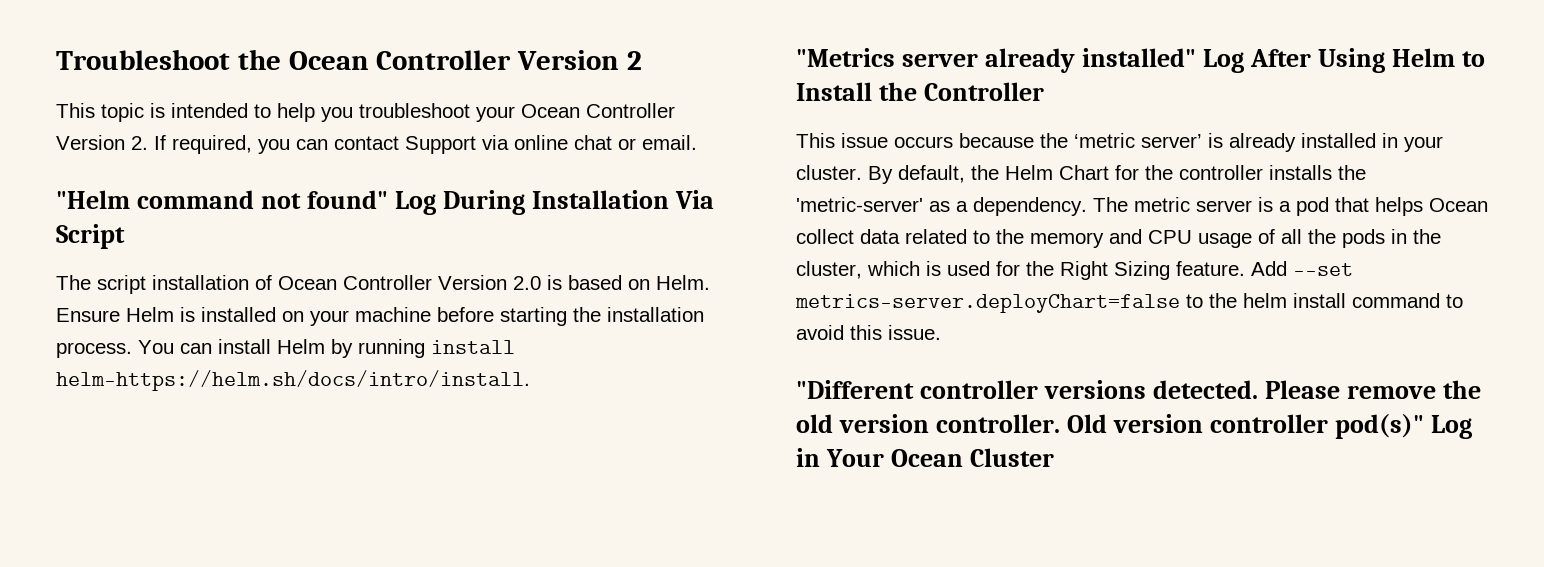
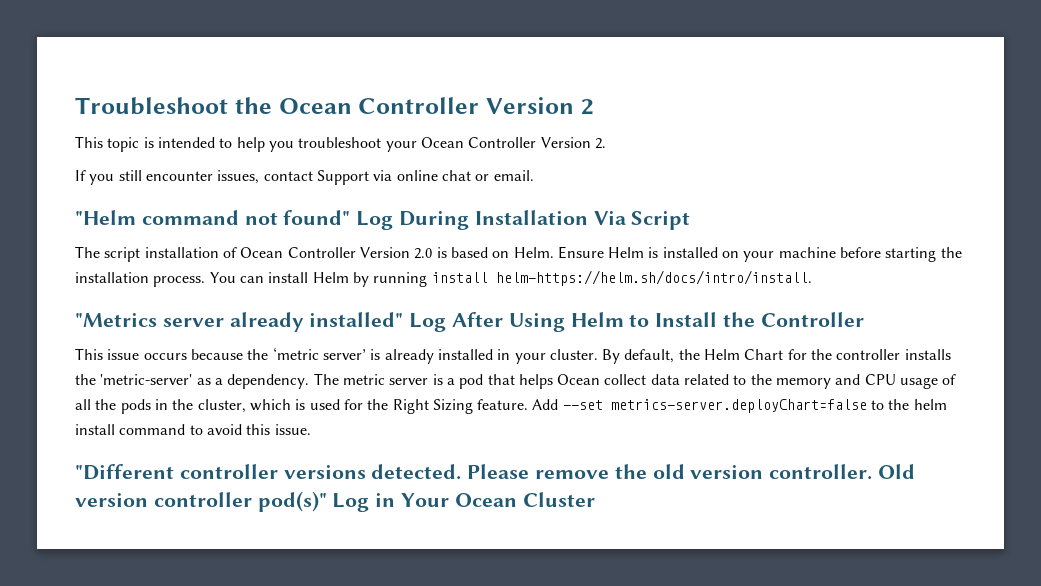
- This topic is intended to help you troubleshoot your Ocean Controller Version 2. If required, you can contact Support via online chat or email.
+ This topic is intended to help you troubleshoot your Ocean Controller Version 2.
+ If you still encounter issues, contact Support via online chat or email.

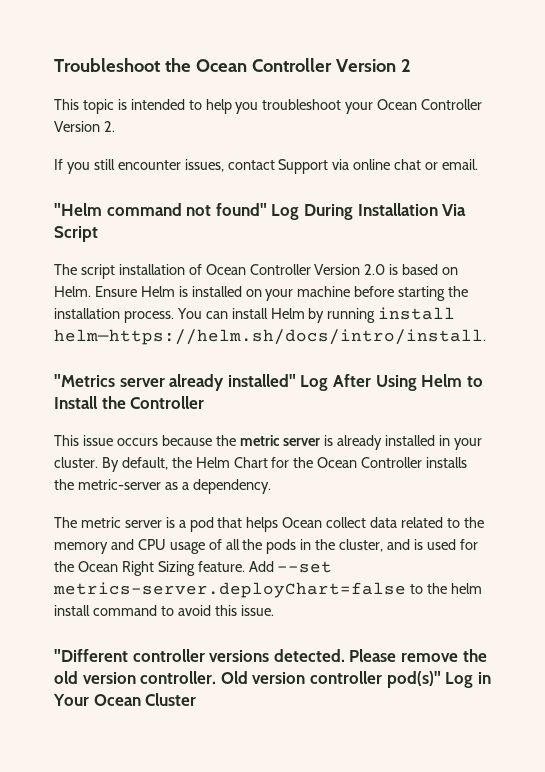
- This issue occurs because the ‘metric server’ is already installed in your cluster.
+ This issue occurs because the metric server is already installed in your cluster.
- By default, the Helm Chart for the controller installs the 'metric-server' as a dependency. The metric server is a pod that helps Ocean collect data related to the memory and CPU usage of all the pods in the cluster, which is used for the Right Sizing feature.
+ By default, the Helm Chart for the Ocean Controller installs the metric-server as a dependency.
+ The metric server is a pod that helps Ocean collect data related to the memory and CPU usage of all the pods in the cluster, and is used for the Ocean Right Sizing feature.

